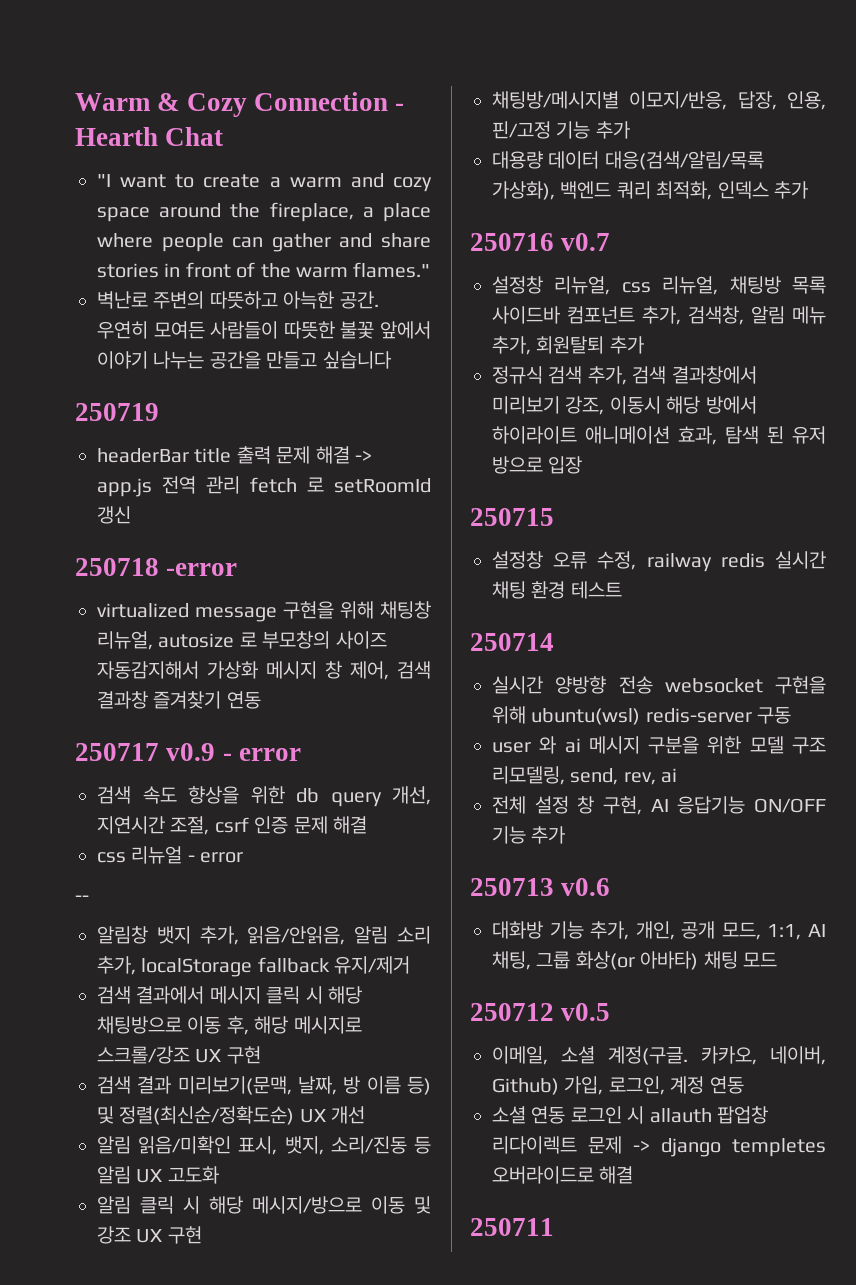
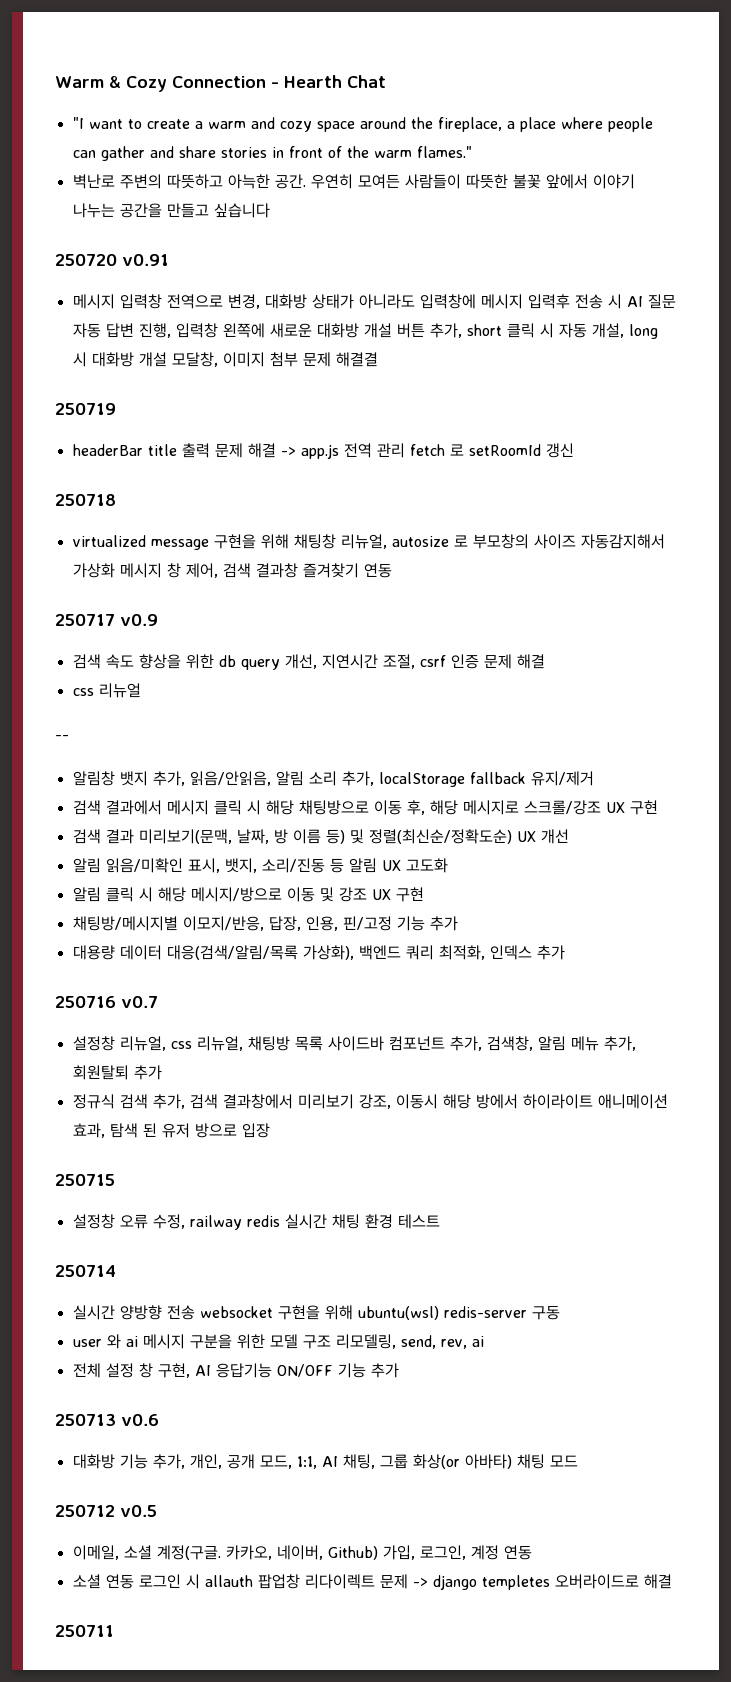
+ 250720 v0.91
+ 메시지 입력창 전역으로 변경, 대화방 상태가 아니라도 입력창에 메시지 입력후 전송 시 AI 질문 자동 답변 진행, 입력창 왼쪽에 새로운 대화방 개설 버튼 추가, short 클릭 시 자동 개설, long 시 대화방 개설 모달창, 이미지 첨부 문제 해결결
- 250718 -error
+ 250718
- 250717 v0.9 - error
+ 250717 v0.9
- css 리뉴얼 - error
+ css 리뉴얼

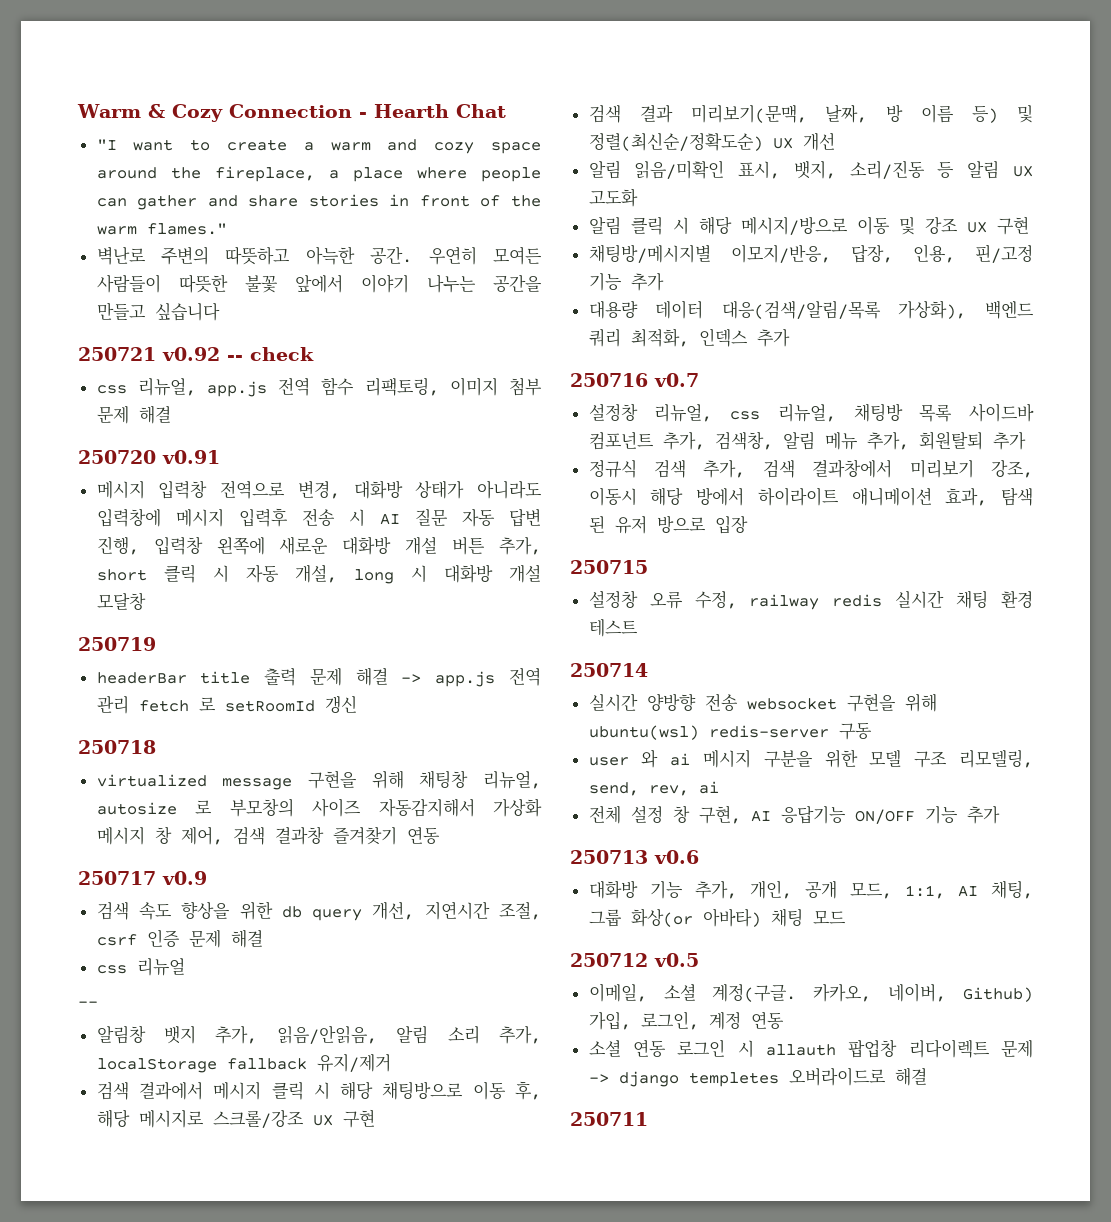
+ 250721 v0.92 -- check
+ css 리뉴얼, app.js 전역 함수 리팩토링, 이미지 첨부 문제 해결
- 메시지 입력창 전역으로 변경, 대화방 상태가 아니라도 입력창에 메시지 입력후 전송 시 AI 질문 자동 답변 진행, 입력창 왼쪽에 새로운 대화방 개설 버튼 추가, short 클릭 시 자동 개설, long 시 대화방 개설 모달창, 이미지 첨부 문제 해결결
+ 메시지 입력창 전역으로 변경, 대화방 상태가 아니라도 입력창에 메시지 입력후 전송 시 AI 질문 자동 답변 진행, 입력창 왼쪽에 새로운 대화방 개설 버튼 추가, short 클릭 시 자동 개설, long 시 대화방 개설 모달창

